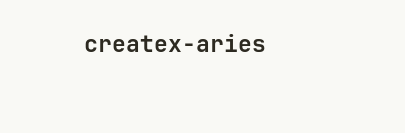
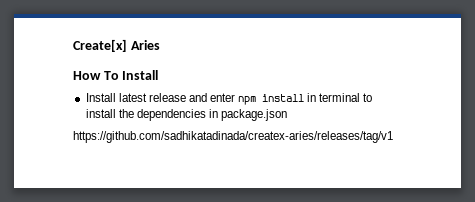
- createx-aries
+ Create[x] Aries
+ How To Install
+ Install latest release and enter npm install in terminal to install the dependencies in package.json
+ https://github.com/sadhikatadinada/createx-aries/releases/tag/v1

